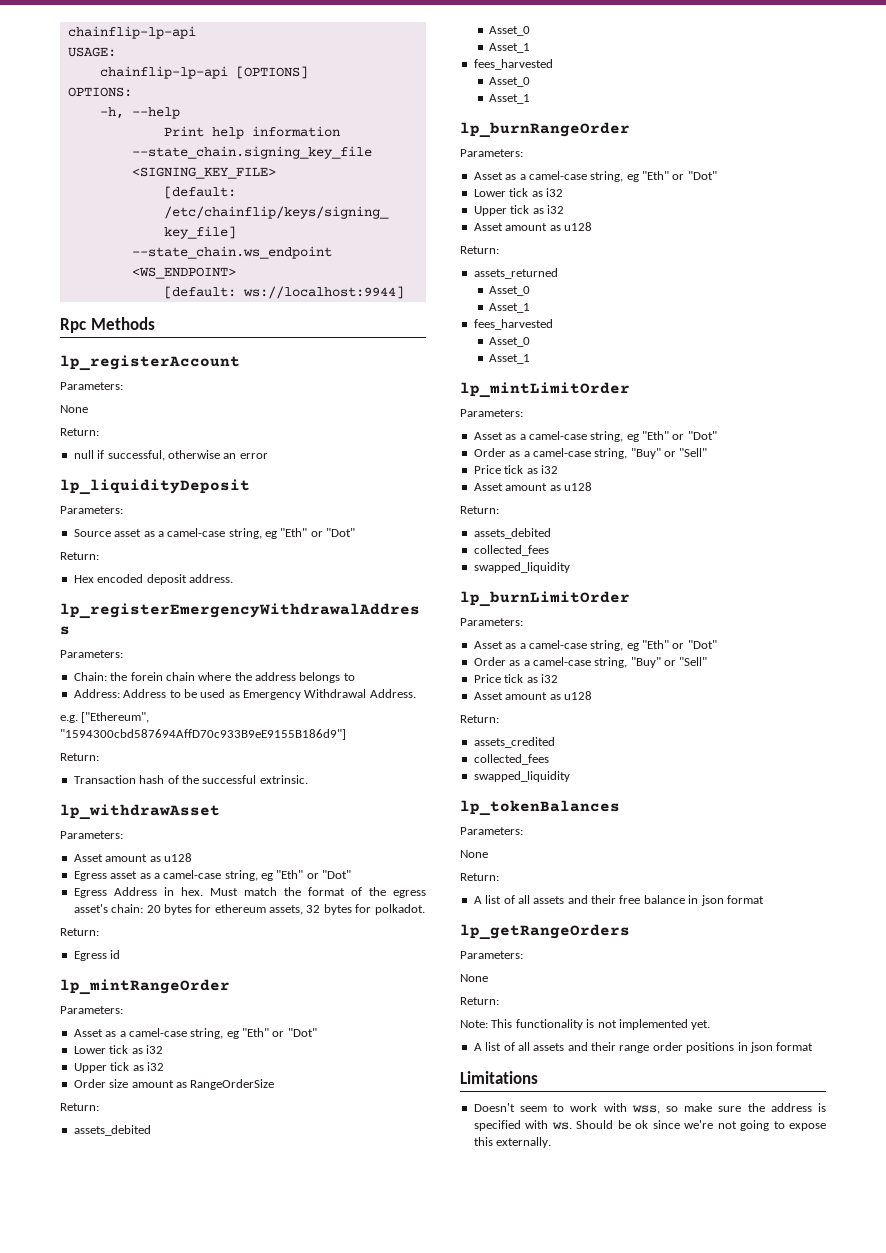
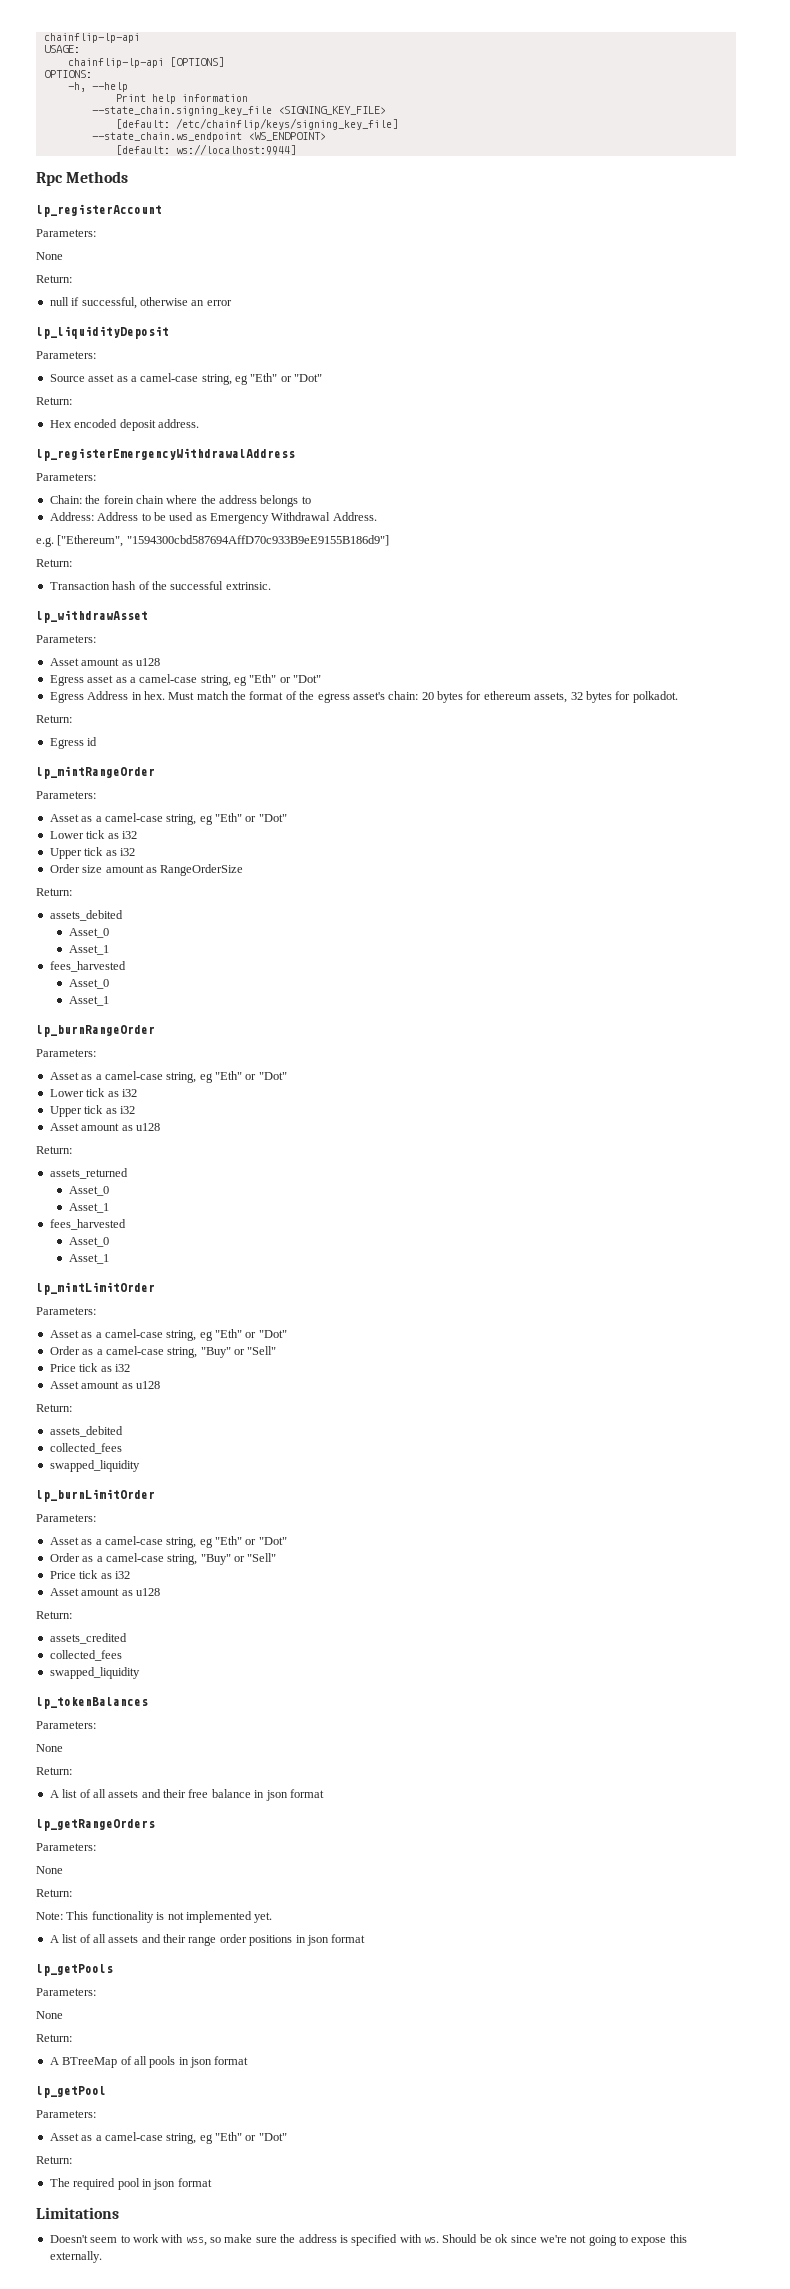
+ lp_getPools
+ Parameters:
+ None
+ Return:
+ A BTreeMap of all pools in json format
+ lp_getPool
+ Parameters:
+ Asset as a camel-case string, eg "Eth" or "Dot"
+ Return:
+ The required pool in json format

